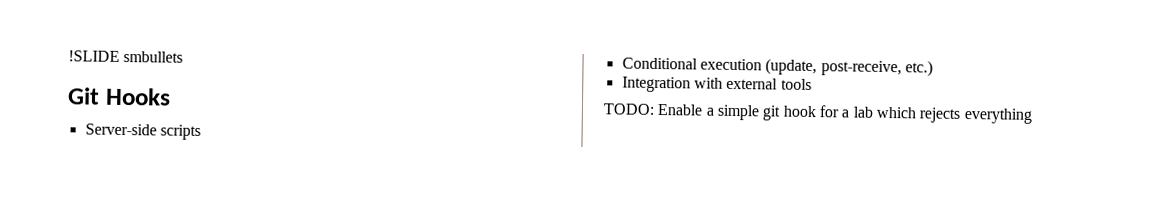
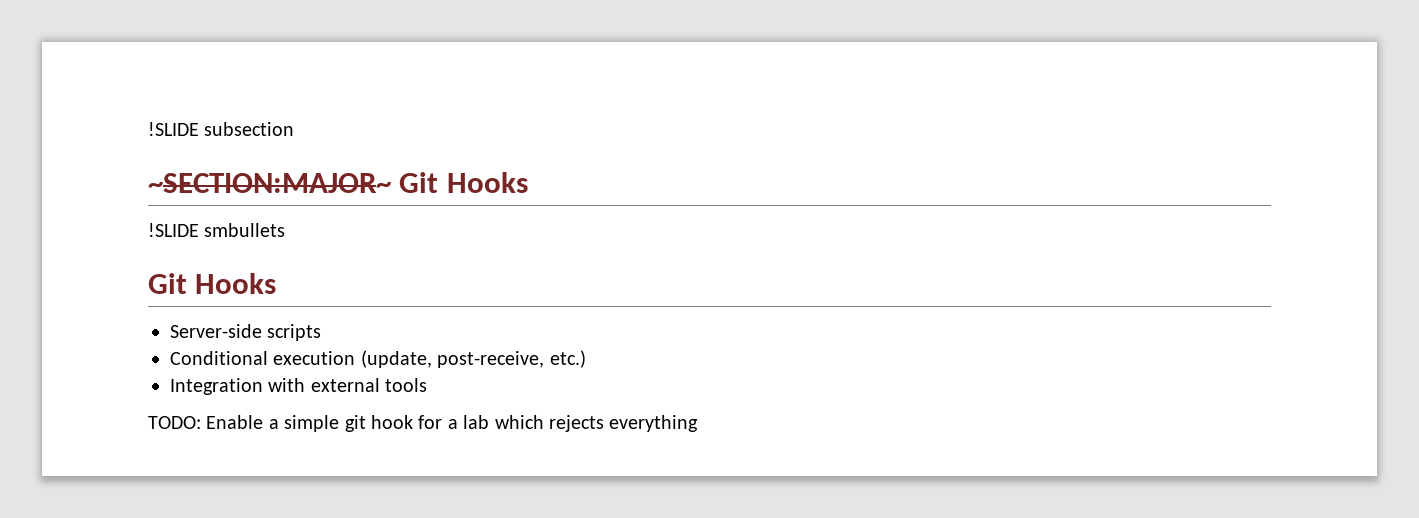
+ !SLIDE subsection
+ ~SECTION:MAJOR~ Git Hooks

